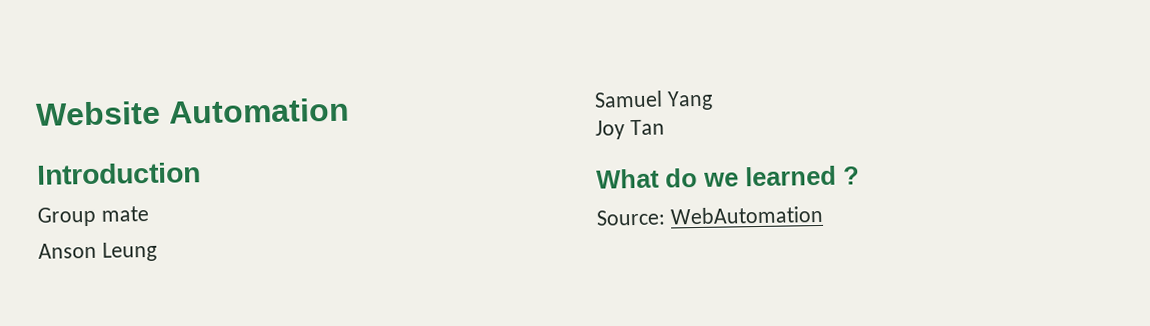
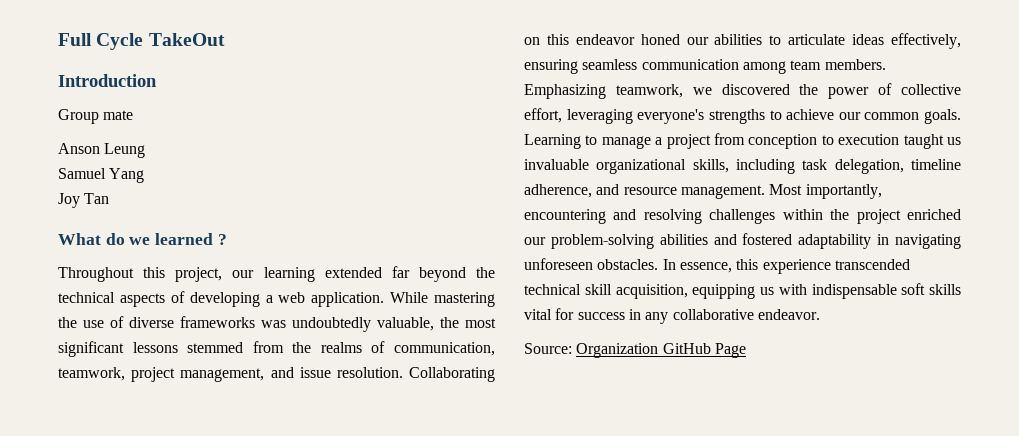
- Website Automation
+ Full Cycle TakeOut
- Source: WebAutomation
+ Throughout this project, our learning extended far beyond the technical aspects of developing a web application. While mastering the use of diverse frameworks was undoubtedly valuable, the most significant lessons stemmed from the realms of communication, teamwork, project management, and issue resolution. Collaborating on this endeavor honed our abilities to articulate ideas effectively, ensuring seamless communication among team members. Emphasizing teamwork, we discovered the power of collective effort, leveraging everyone's strengths to achieve our common goals. Learning to manage a project from conception to execution taught us invaluable organizational skills, including task delegation, timeline adherence, and resource management. Most importantly, encountering and resolving challenges within the project enriched our problem-solving abilities and fostered adaptability in navigating unforeseen obstacles. In essence, this experience transcended technical skill acquisition, equipping us with indispensable soft skills vital for success in any collaborative endeavor.
+ Source: Organization GitHub Page

